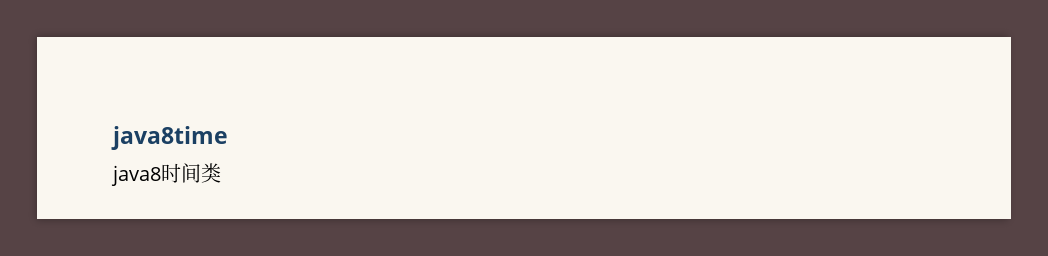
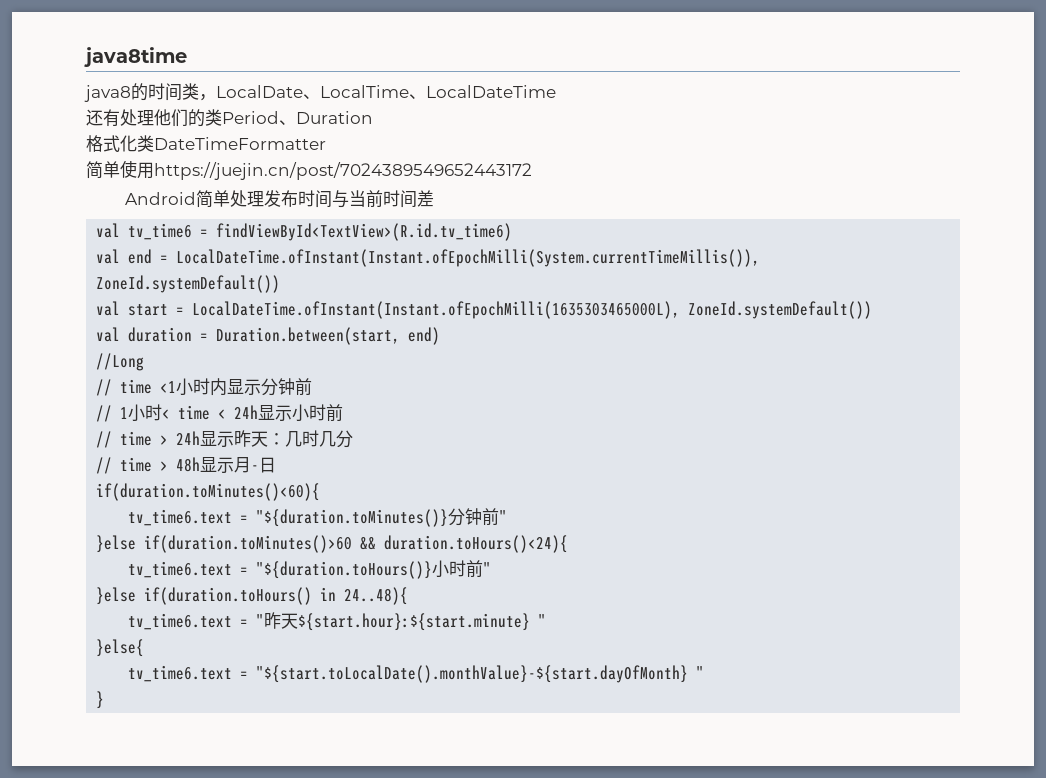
- java8时间类
+ java8的时间类，LocalDate、LocalTime、LocalDateTime
+ 还有处理他们的类Period、Duration
+ 格式化类DateTimeFormatter
+ 简单使用https://juejin.cn/post/7024389549652443172
+ Android简单处理发布时间与当前时间差
+ val tv_time6 = findViewById<TextView>(R.id.tv_time6)
+ val end = LocalDateTime.ofInstant(Instant.ofEpochMilli(System.currentTimeMillis()), ZoneId.systemDefault())
+ val start = LocalDateTime.ofInstant(Instant.ofEpochMilli(1635303465000L), ZoneId.systemDefault())
+ val duration = Duration.between(start, end)
+ //Long
+ // time <1小时内显示分钟前
+ // 1小时< time < 24h显示小时前
+ // time > 24h显示昨天：几时几分
+ // time > 48h显示月-日
+ if(duration.toMinutes()<60){
+ tv_time6.text = "${duration.toMinutes()}分钟前"
+ }else if(duration.toMinutes()>60 && duration.toHours()<24){
+ tv_time6.text = "${duration.toHours()}小时前"
+ }else if(duration.toHours() in 24..48){
+ tv_time6.text = "昨天${start.hour}:${start.minute} "
+ }else{
+ tv_time6.text = "${start.toLocalDate().monthValue}-${start.dayOfMonth} "
+ }

